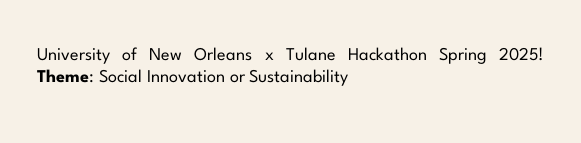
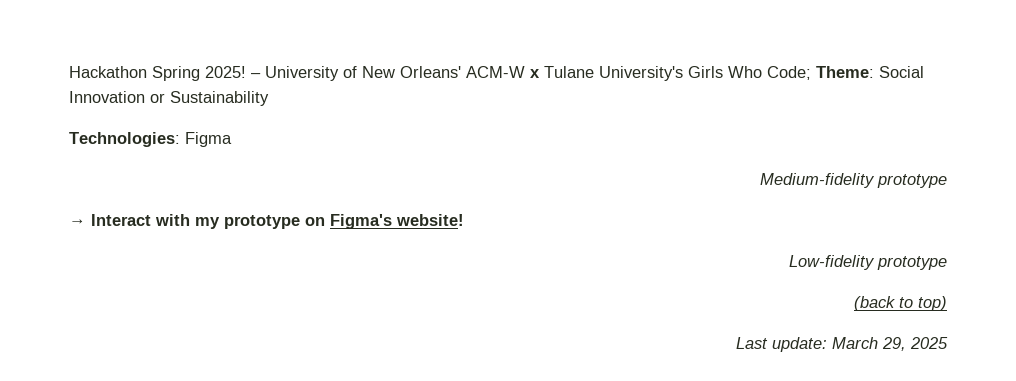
- University of New Orleans x Tulane Hackathon Spring 2025! Theme: Social Innovation or Sustainability
+ Hackathon Spring 2025! – University of New Orleans' ACM-W x Tulane University's Girls Who Code; Theme: Social Innovation or Sustainability
+ Technologies: Figma
+ Medium-fidelity prototype
+ → Interact with my prototype on Figma's website!
+ Low-fidelity prototype
+ (back to top)
+ Last update: March 29, 2025

